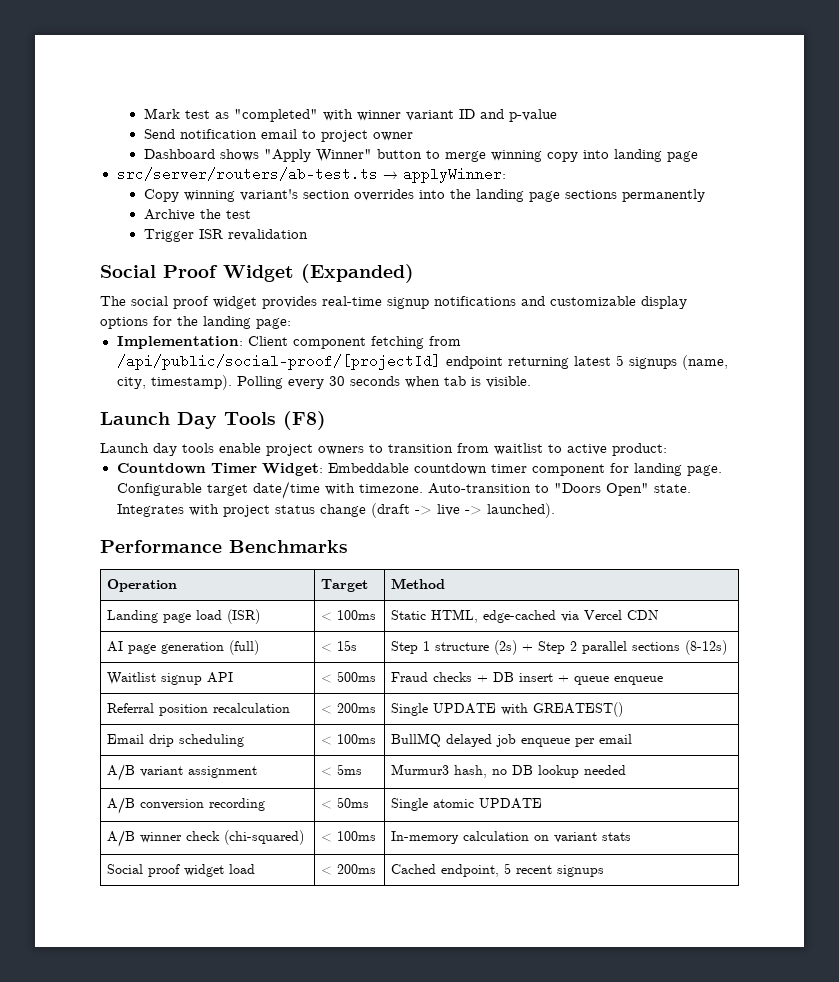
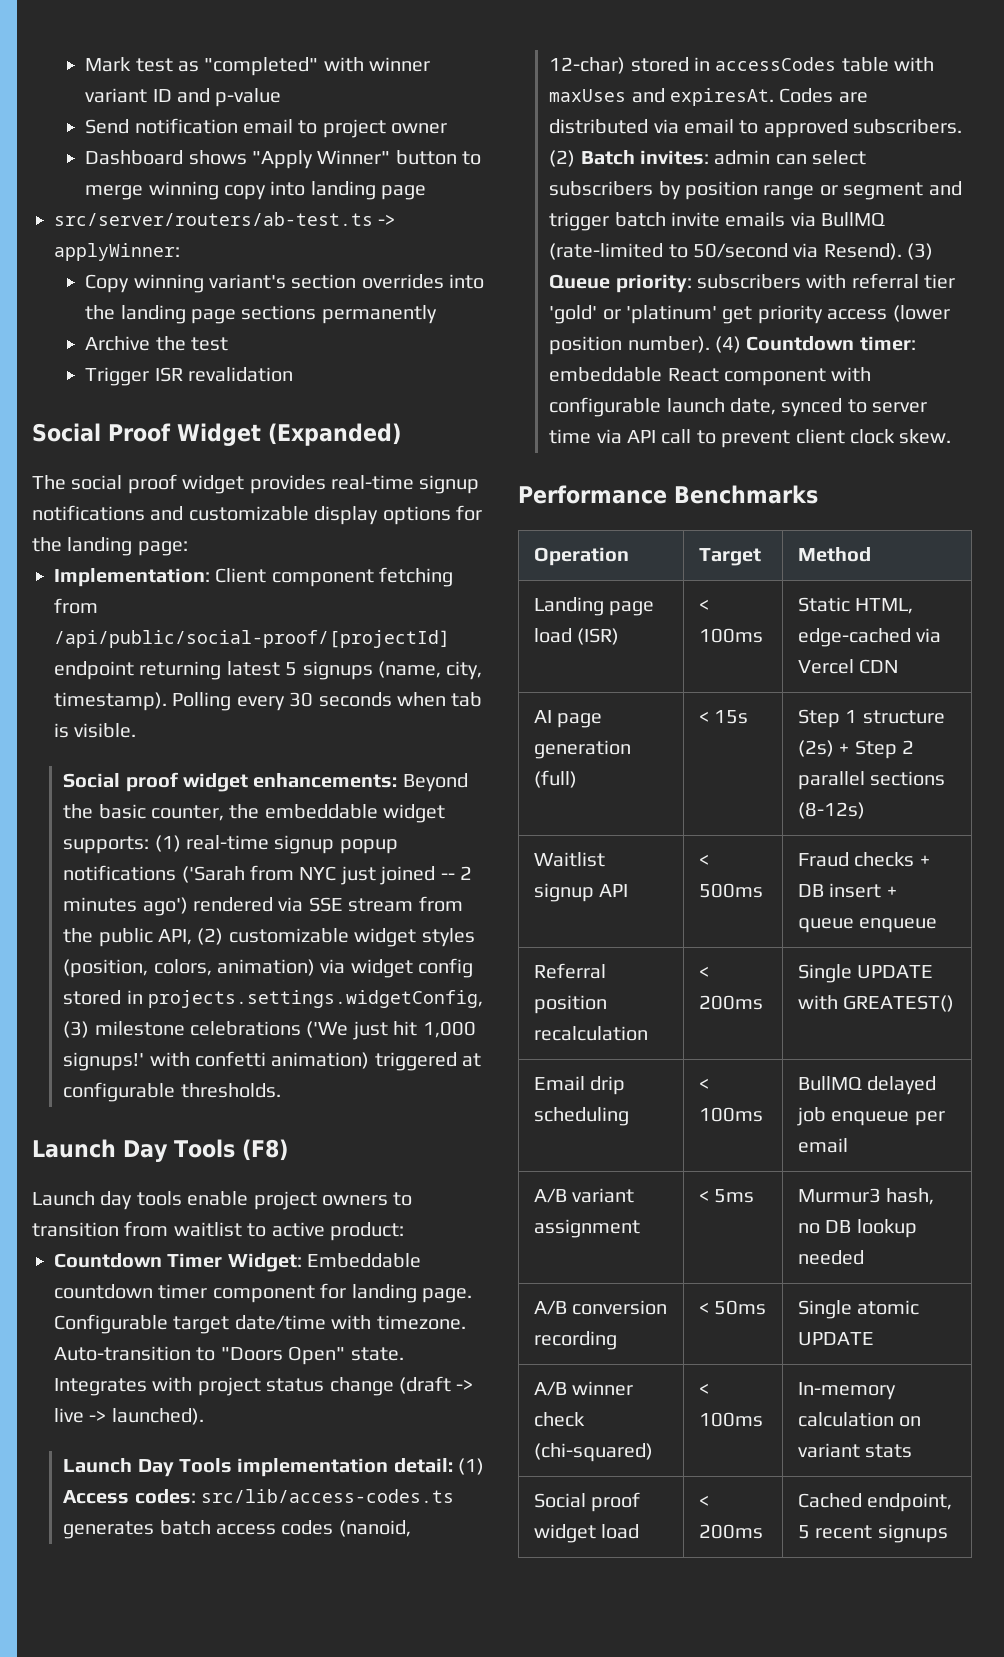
- src/server/routers/ab-test.ts → applyWinner:
+ src/server/routers/ab-test.ts -> applyWinner:
+ Social proof widget enhancements: Beyond the basic counter, the embeddable widget supports: (1) real-time signup popup notifications ('Sarah from NYC just joined -- 2 minutes ago') rendered via SSE stream from the public API, (2) customizable widget styles (position, colors, animation) via widget config stored in projects.settings.widgetConfig, (3) milestone celebrations ('We just hit 1,000 signups!' with confetti animation) triggered at configurable thresholds.
+ Launch Day Tools implementation detail: (1) Access codes: src/lib/access-codes.ts generates batch access codes (nanoid, 12-char) stored in accessCodes table with maxUses and expiresAt. Codes are distributed via email to approved subscribers. (2) Batch invites: admin can select subscribers by position range or segment and trigger batch invite emails via BullMQ (rate-limited to 50/second via Resend). (3) Queue priority: subscribers with referral tier 'gold' or 'platinum' get priority access (lower position number). (4) Countdown timer: embeddable React component with configurable launch date, synced to server time via API call to prevent client clock skew.

